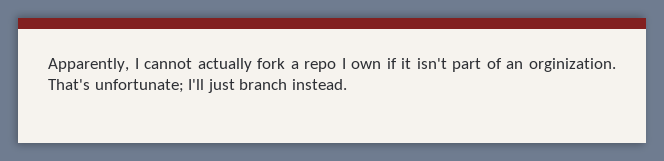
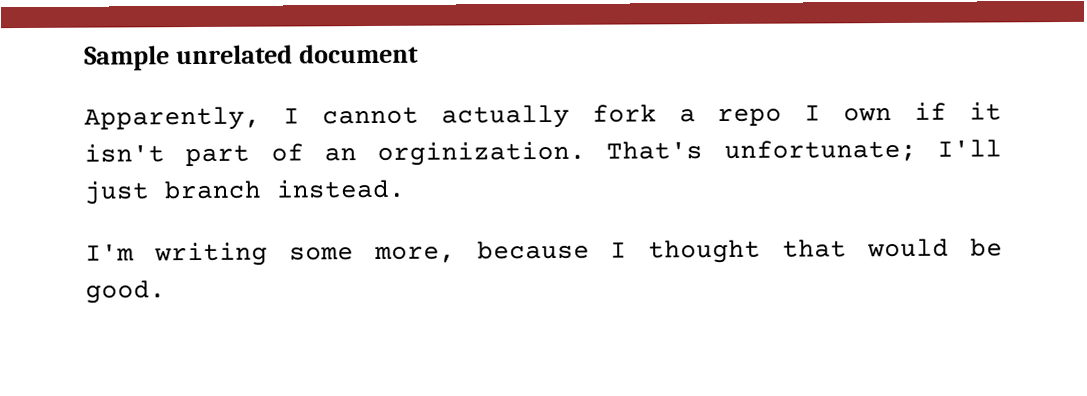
+ Sample unrelated document
+ I'm writing some more, because I thought that would be good.

